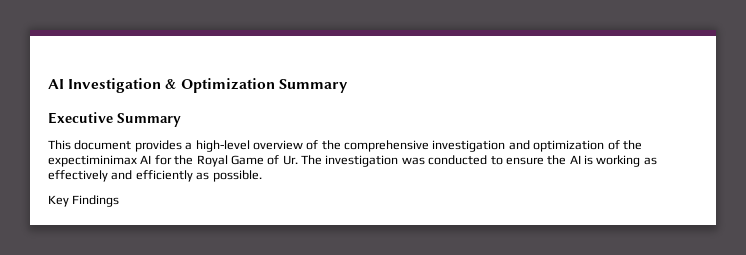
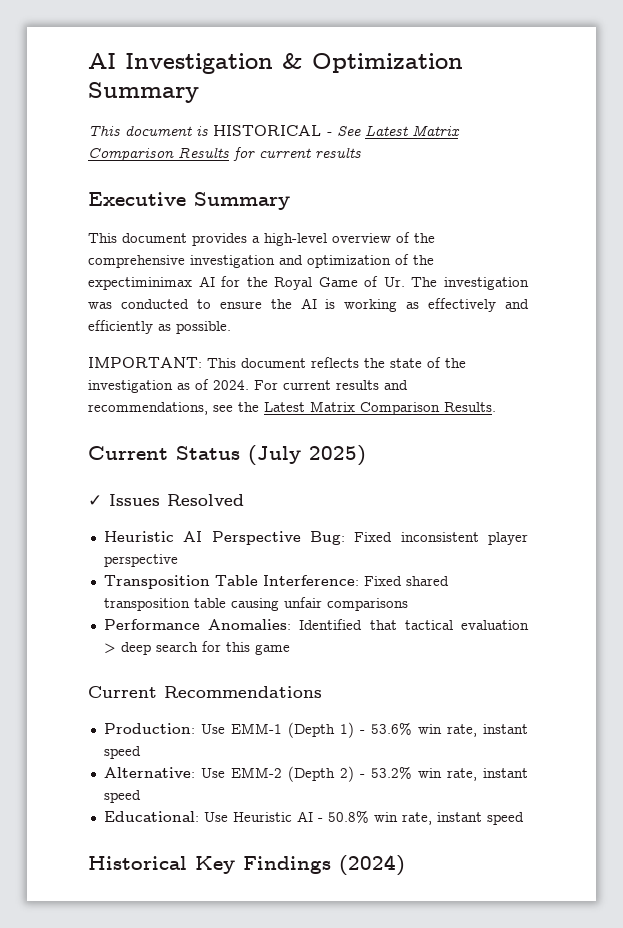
+ This document is HISTORICAL - See Latest Matrix Comparison Results for current results
- Key Findings
+ IMPORTANT: This document reflects the state of the investigation as of 2024. For current results and recommendations, see the Latest Matrix Comparison Results.
+ Current Status (July 2025)
+ ✓ Issues Resolved
+ Heuristic AI Perspective Bug: Fixed inconsistent player perspective
+ Transposition Table Interference: Fixed shared transposition table causing unfair comparisons
+ Performance Anomalies: Identified that tactical evaluation > deep search for this game
+ Current Recommendations
+ Production: Use EMM-1 (Depth 1) - 53.6% win rate, instant speed
+ Alternative: Use EMM-2 (Depth 2) - 53.2% win rate, instant speed
+ Educational: Use Heuristic AI - 50.8% win rate, instant speed
+ Historical Key Findings (2024)

